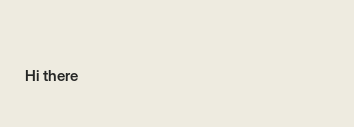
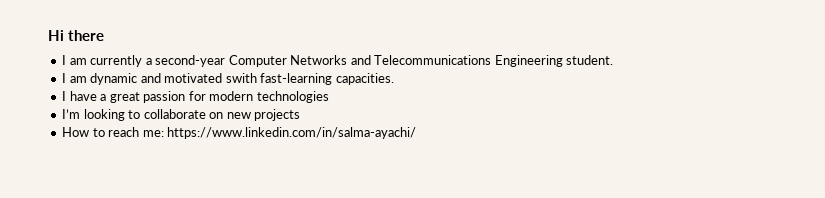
+ I am currently a second-year Computer Networks and Telecommunications Engineering student.
+ I am dynamic and motivated swith fast-learning capacities.
+ I have a great passion for modern technologies
+ I’m looking to collaborate on new projects
+ How to reach me: https://www.linkedin.com/in/salma-ayachi/

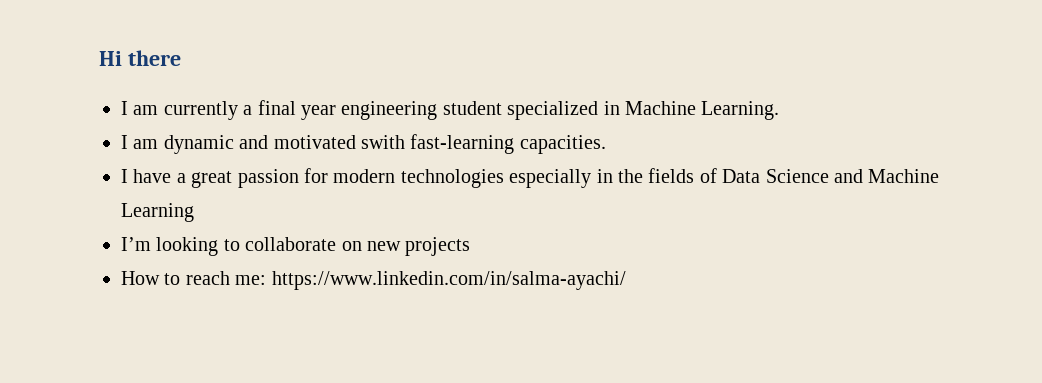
- I am currently a second-year Computer Networks and Telecommunications Engineering student.
+ I am currently a final year engineering student specialized in Machine Learning.
- I have a great passion for modern technologies
+ I have a great passion for modern technologies especially in the fields of Data Science and Machine Learning

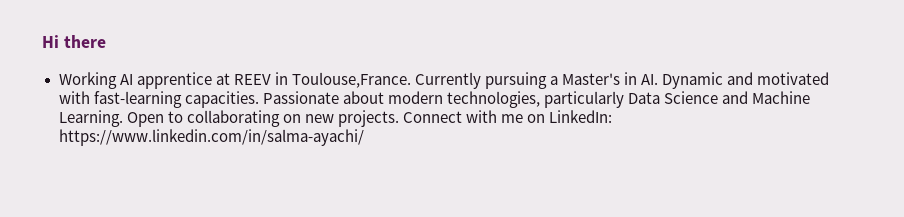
- I am currently a final year engineering student specialized in Machine Learning.
- I am dynamic and motivated swith fast-learning capacities.
- I have a great passion for modern technologies especially in the fields of Data Science and Machine Learning
- I’m looking to collaborate on new projects
- How to reach me: https://www.linkedin.com/in/salma-ayachi/
+ Working AI apprentice at REEV in Toulouse,France. Currently pursuing a Master's in AI. Dynamic and motivated with fast-learning capacities. Passionate about modern technologies, particularly Data Science and Machine Learning. Open to collaborating on new projects. Connect with me on LinkedIn: https://www.linkedin.com/in/salma-ayachi/

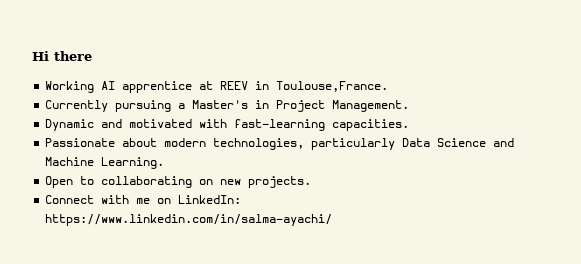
- Working AI apprentice at REEV in Toulouse,France. Currently pursuing a Master's in AI. Dynamic and motivated with fast-learning capacities. Passionate about modern technologies, particularly Data Science and Machine Learning. Open to collaborating on new projects. Connect with me on LinkedIn: https://www.linkedin.com/in/salma-ayachi/
+ Working AI apprentice at REEV in Toulouse,France.
+ Currently pursuing a Master's in Project Management.
+ Dynamic and motivated with fast-learning capacities.
+ Passionate about modern technologies, particularly Data Science and Machine Learning.
+ Open to collaborating on new projects.
+ Connect with me on LinkedIn: https://www.linkedin.com/in/salma-ayachi/

